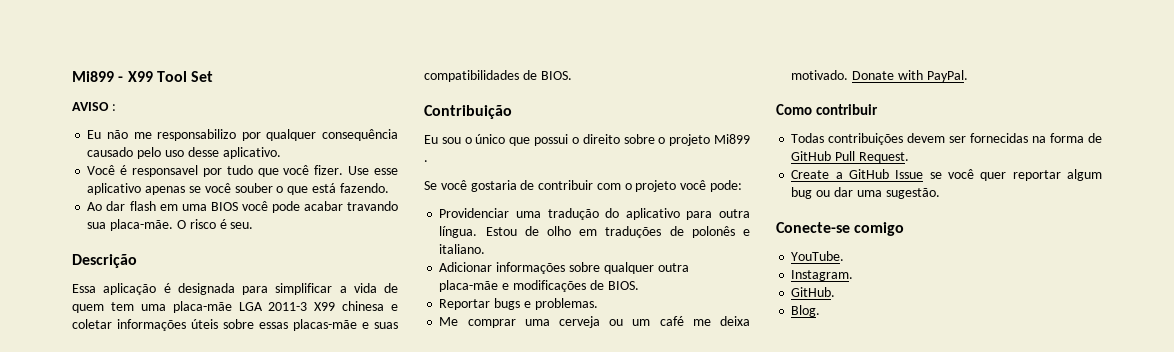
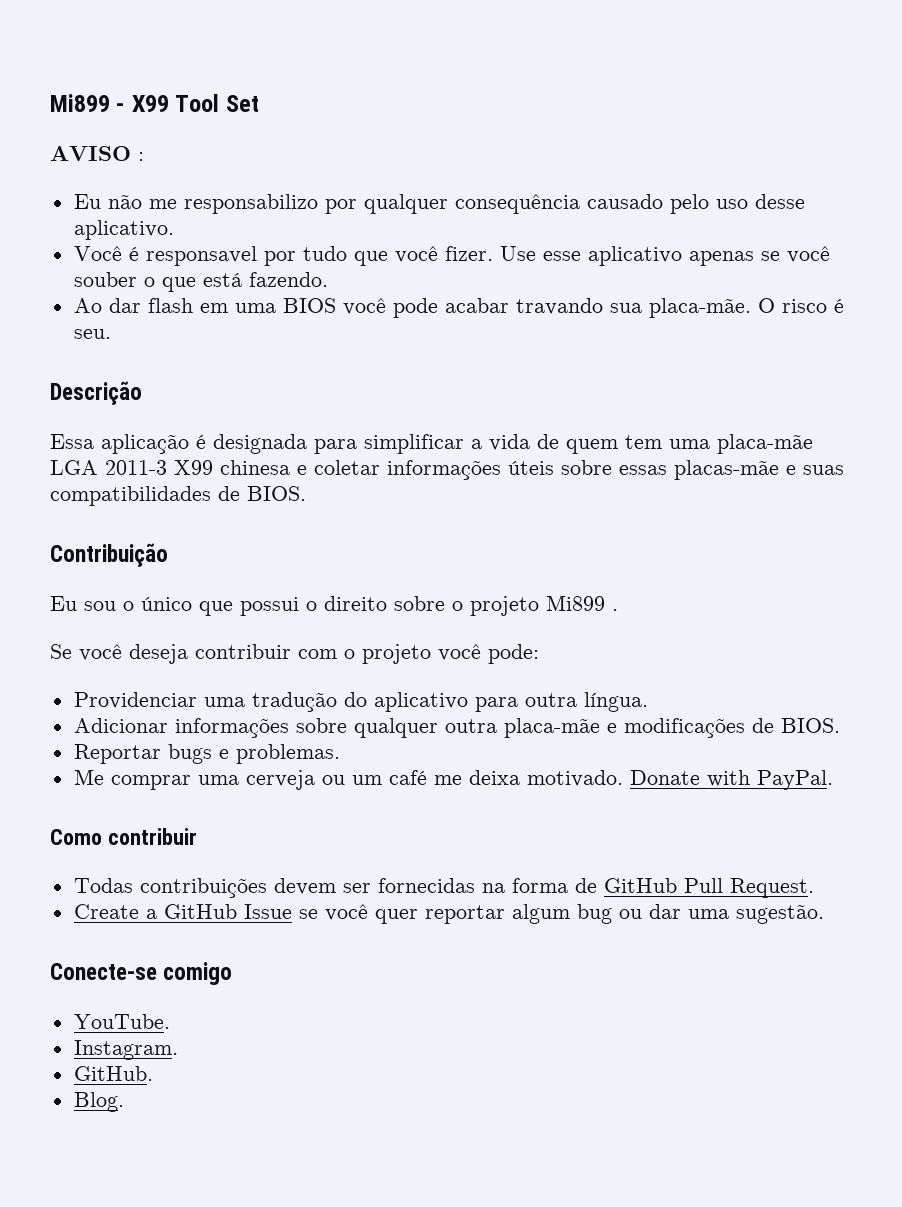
- Se você gostaria de contribuir com o projeto você pode:
+ Se você deseja contribuir com o projeto você pode:
- Estou de olho em traduções de polonês e italiano.

